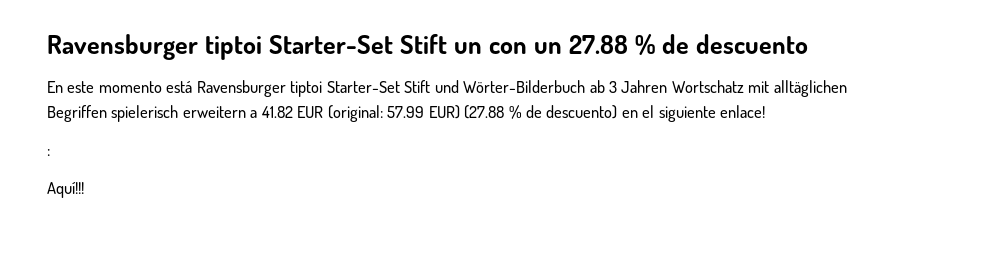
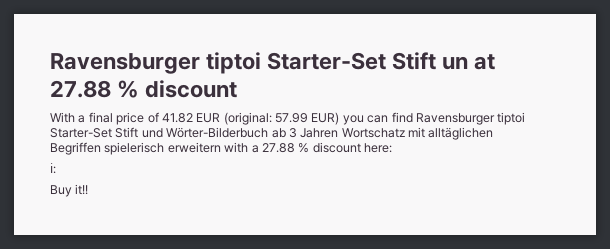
- Ravensburger tiptoi Starter-Set Stift un con un 27.88 % de descuento
- En este momento está Ravensburger tiptoi Starter-Set Stift und Wörter-Bilderbuch ab 3 Jahren Wortschatz mit alltäglichen Begriffen spielerisch erweitern a 41.82 EUR (original: 57.99 EUR) (27.88 % de descuento) en el siguiente enlace!
- :
- Aquí!!!
+ Ravensburger tiptoi Starter-Set Stift un at 27.88 % discount
+ With a final price of 41.82 EUR (original: 57.99 EUR) you can find Ravensburger tiptoi Starter-Set Stift und Wörter-Bilderbuch ab 3 Jahren Wortschatz mit alltäglichen Begriffen spielerisch erweitern with a 27.88 % discount here:
+ ℹ:
+ Buy it!!

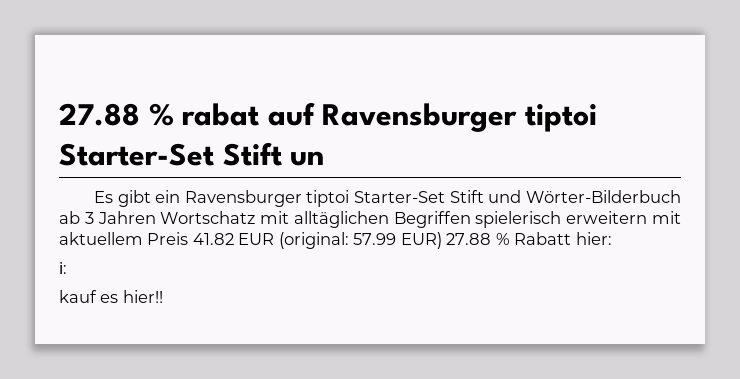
- Ravensburger tiptoi Starter-Set Stift un at 27.88 % discount
- With a final price of 41.82 EUR (original: 57.99 EUR) you can find Ravensburger tiptoi Starter-Set Stift und Wörter-Bilderbuch ab 3 Jahren Wortschatz mit alltäglichen Begriffen spielerisch erweitern with a 27.88 % discount here:
+ 27.88 % rabat auf Ravensburger tiptoi Starter-Set Stift un
+ Es gibt ein Ravensburger tiptoi Starter-Set Stift und Wörter-Bilderbuch ab 3 Jahren Wortschatz mit alltäglichen Begriffen spielerisch erweitern mit aktuellem Preis 41.82 EUR (original: 57.99 EUR) 27.88 % Rabatt hier:
  ℹ:
- Buy it!!
+ kauf es hier!!

